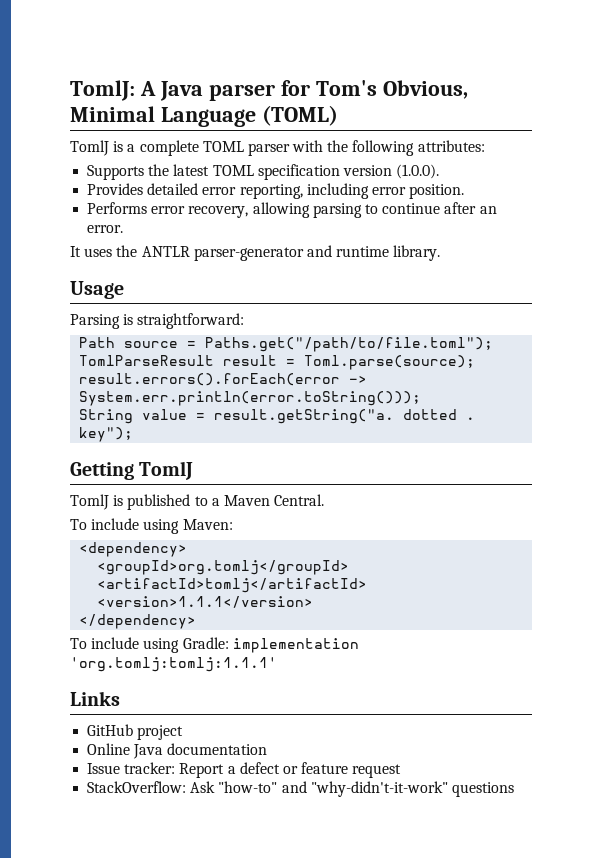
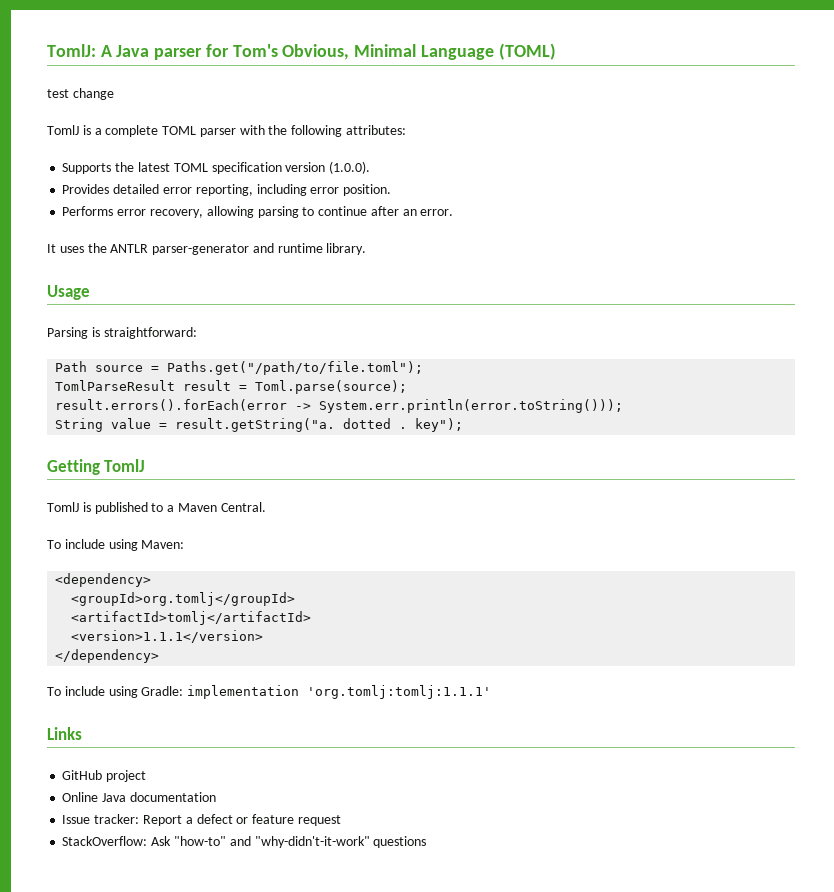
+ test change

